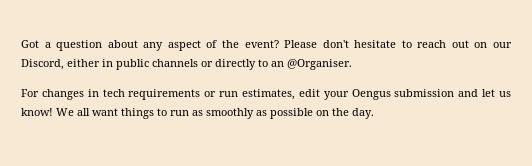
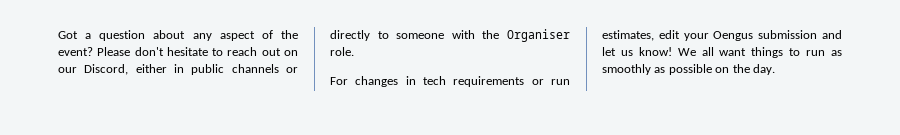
- Please don't hesitate to reach out on our Discord, either in public channels or directly to an @Organiser.
+ Please don't hesitate to reach out on our Discord, either in public channels or directly to someone with the Organiser role.

